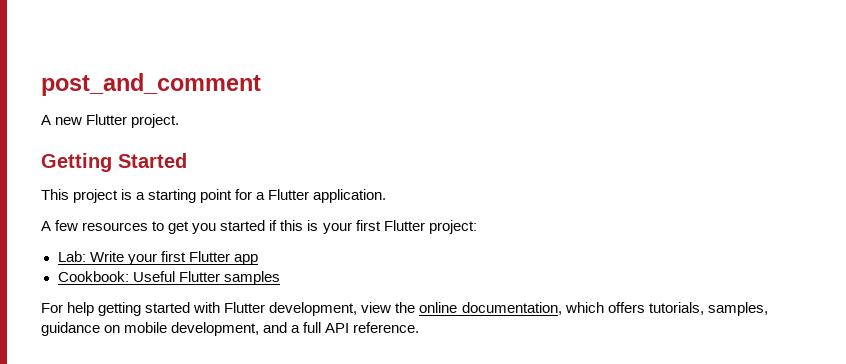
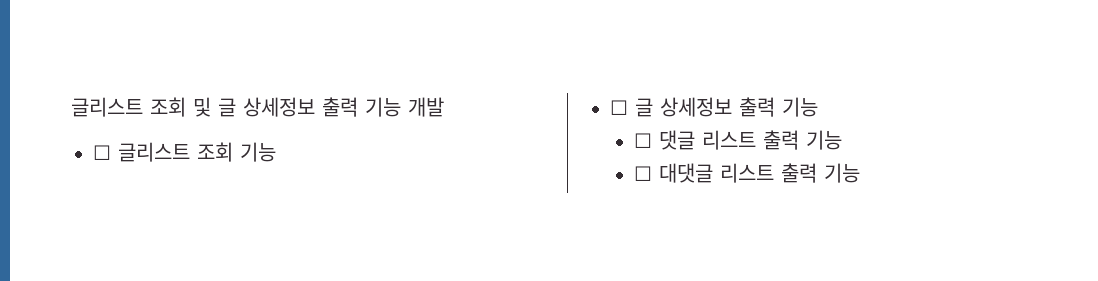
- post_and_comment
- A new Flutter project.
- Getting Started
- This project is a starting point for a Flutter application.
- A few resources to get you started if this is your first Flutter project:
- Lab: Write your first Flutter app
- Cookbook: Useful Flutter samples
- For help getting started with Flutter development, view the online documentation, which offers tutorials, samples, guidance on mobile development, and a full API reference.
+ 글리스트 조회 및 글 상세정보 출력 기능 개발
+ ☐ 글리스트 조회 기능
+ ☐ 글 상세정보 출력 기능
+ ☐ 댓글 리스트 출력 기능
+ ☐ 대댓글 리스트 출력 기능

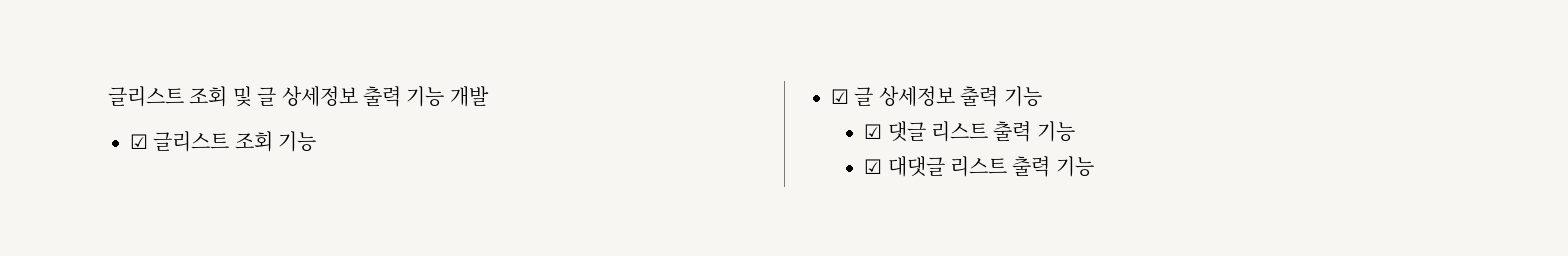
- ☐ 글리스트 조회 기능
+ ☑ 글리스트 조회 기능
- ☐ 글 상세정보 출력 기능
+ ☑ 글 상세정보 출력 기능
- ☐ 댓글 리스트 출력 기능
+ ☑ 댓글 리스트 출력 기능
- ☐ 대댓글 리스트 출력 기능
+ ☑ 대댓글 리스트 출력 기능

